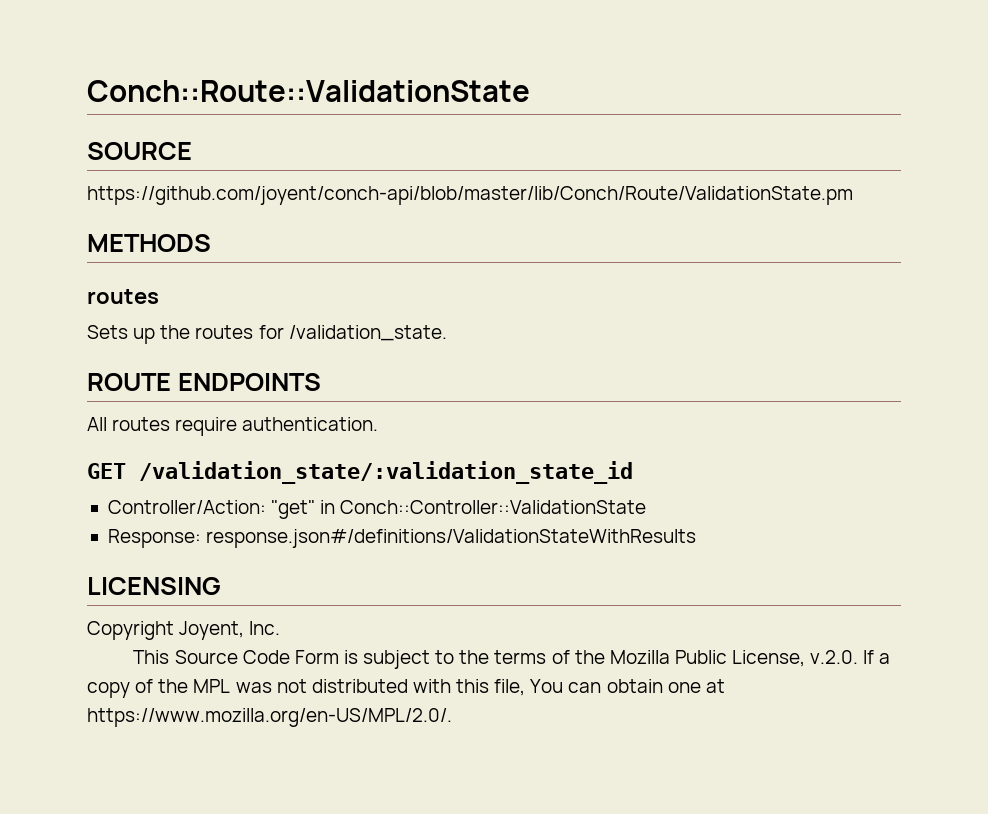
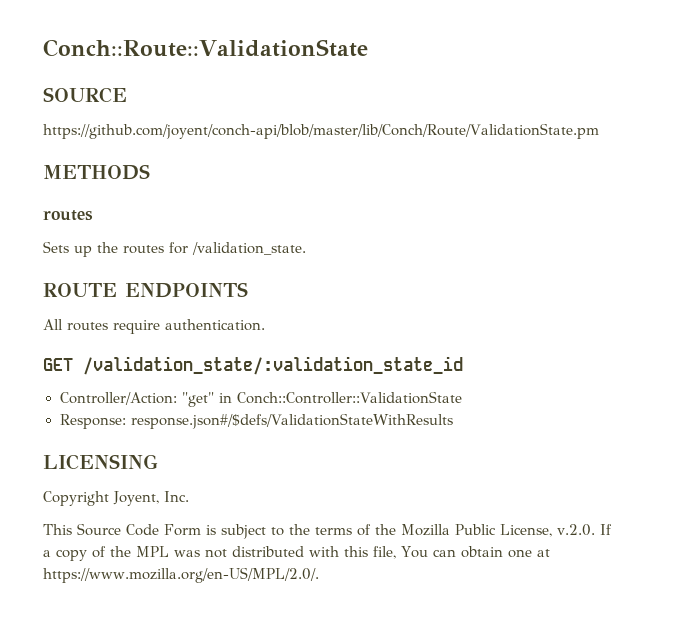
- Response: response.json#/definitions/ValidationStateWithResults
+ Response: response.json#/$defs/ValidationStateWithResults

